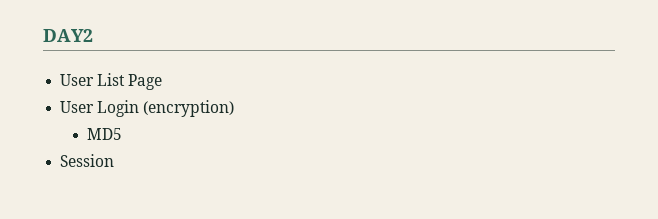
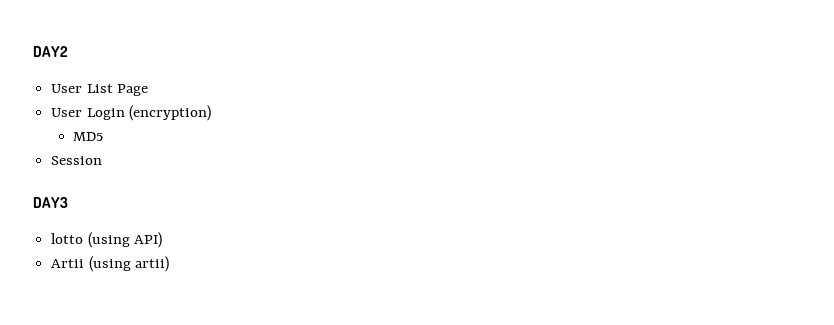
+ DAY3
+ lotto (using API)
+ Artii (using artii)

